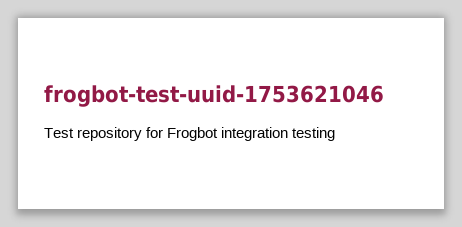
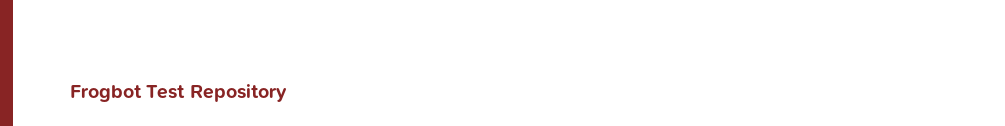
- frogbot-test-uuid-1753621046
- Test repository for Frogbot integration testing
+ Frogbot Test Repository

